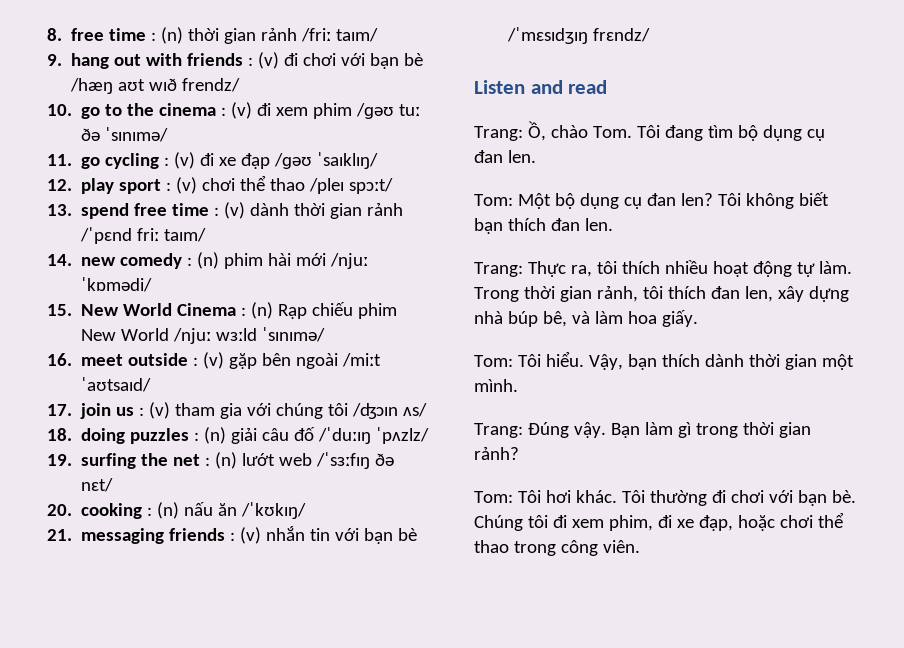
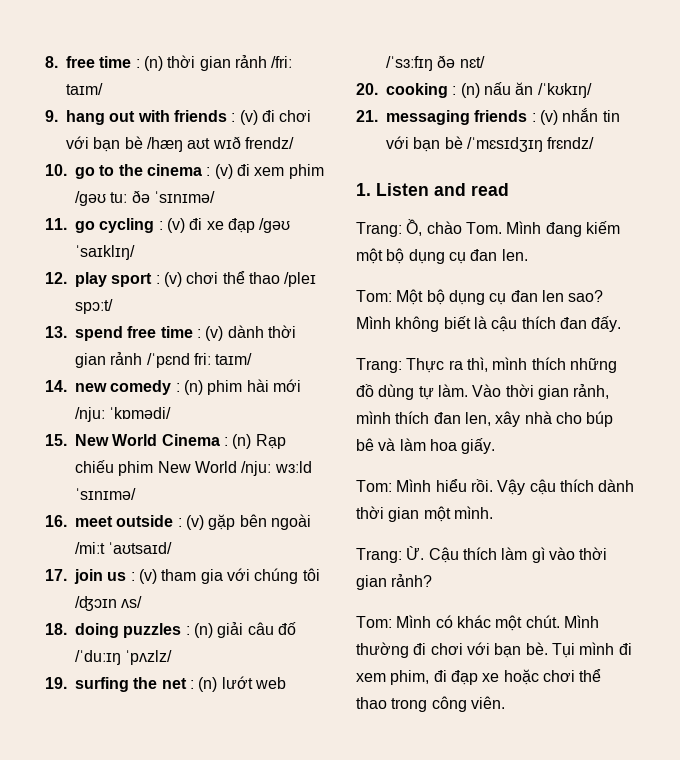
- Listen and read
+ 1. Listen and read
- Trang: Ồ, chào Tom. Tôi đang tìm bộ dụng cụ đan len.
+ Trang: Ồ, chào Tom. Mình đang kiếm một bộ dụng cụ đan len.
- Tom: Một bộ dụng cụ đan len? Tôi không biết bạn thích đan len.
+ Tom: Một bộ dụng cụ đan len sao? Mình không biết là cậu thích đan đấy.
- Trang: Thực ra, tôi thích nhiều hoạt động tự làm.
+ Trang: Thực ra thì, mình thích những đồ dùng tự làm.
- Trong thời gian rảnh, tôi thích đan len, xây dựng nhà búp bê, và làm hoa giấy.
+ Vào thời gian rảnh, mình thích đan len, xây nhà cho búp bê và làm hoa giấy.
- Tom: Tôi hiểu. Vậy, bạn thích dành thời gian một mình.
+ Tom: Mình hiểu rồi. Vậy cậu thích dành thời gian một mình.
- Trang: Đúng vậy. Bạn làm gì trong thời gian rảnh?
+ Trang: Ừ. Cậu thích làm gì vào thời gian rảnh?
- Tom: Tôi hơi khác. Tôi thường đi chơi với bạn bè.
+ Tom: Mình có khác một chút. Mình thường đi chơi với bạn bè.
- Chúng tôi đi xem phim, đi xe đạp, hoặc chơi thể thao trong công viên.
+ Tụi mình đi xem phim, đi đạp xe hoặc chơi thể thao trong công viên.

